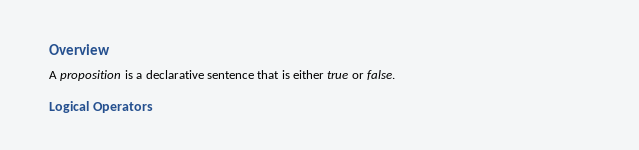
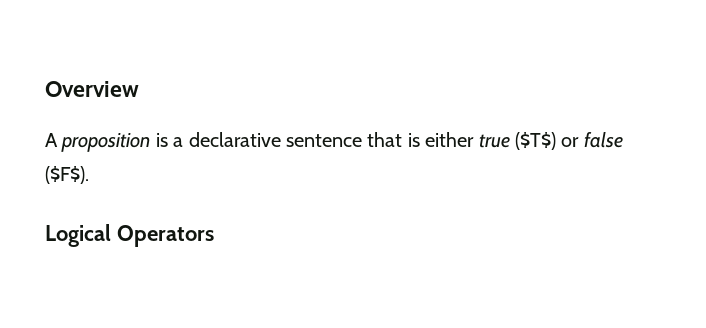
- A proposition is a declarative sentence that is either true or false.
+ A proposition is a declarative sentence that is either true ($T$) or false ($F$).

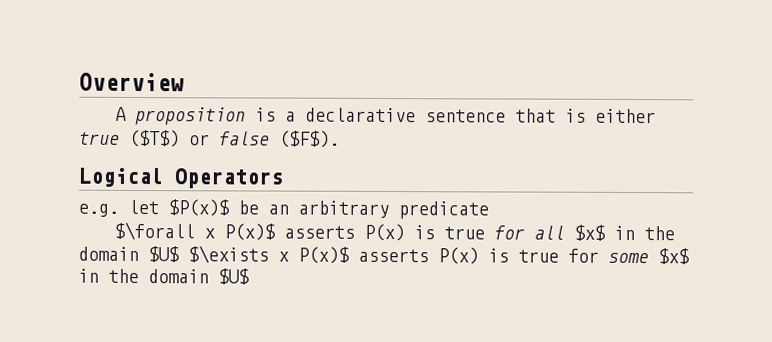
+ e.g. let $P(x)$ be an arbitrary predicate
+ $\forall x P(x)$ asserts P(x) is true for all $x$ in the domain $U$ $\exists x P(x)$ asserts P(x) is true for some $x$ in the domain $U$

